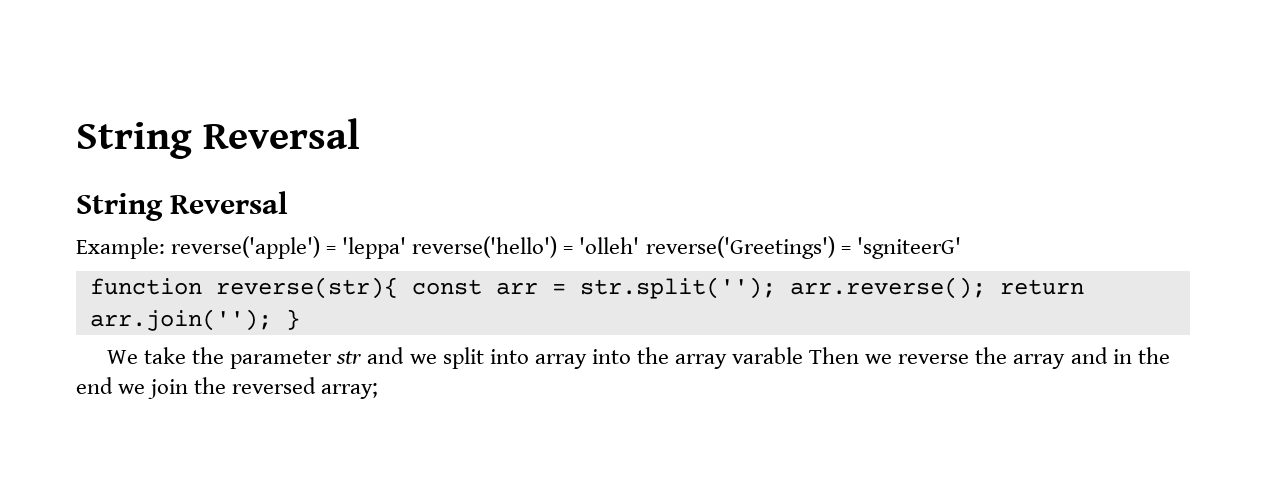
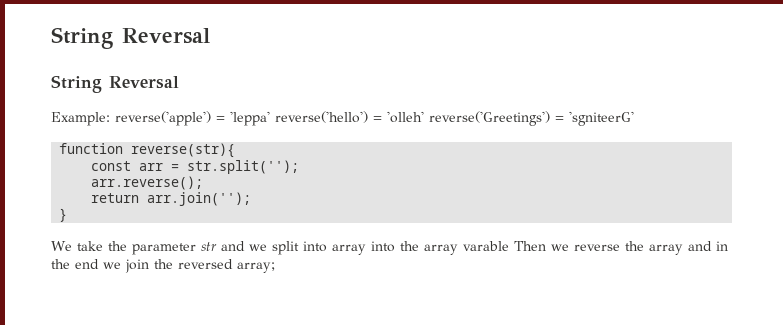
- function reverse(str){ const arr = str.split(''); arr.reverse(); return arr.join(''); }
+ function reverse(str){
+ const arr = str.split('');
+ arr.reverse();
+ return arr.join('');
+ }

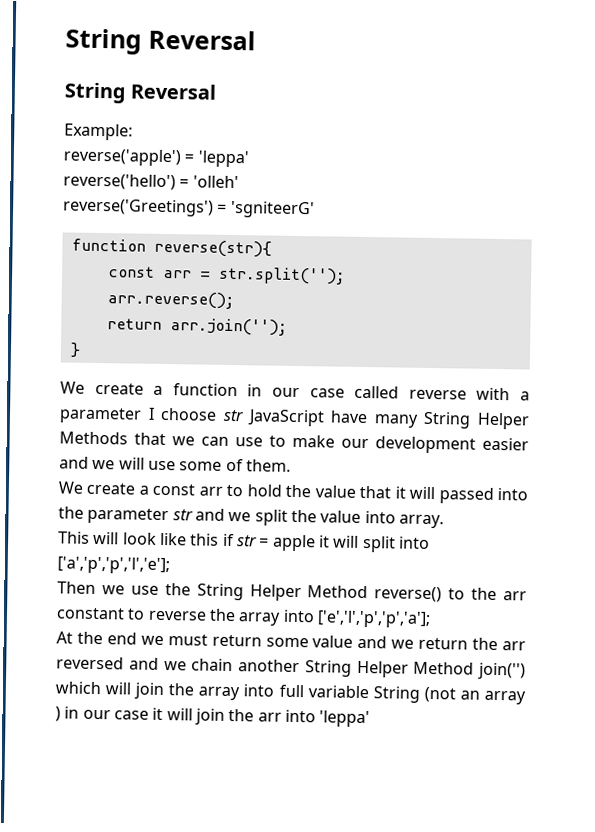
- Example: reverse('apple') = 'leppa' reverse('hello') = 'olleh' reverse('Greetings') = 'sgniteerG'
+ Example:
+ reverse('apple') = 'leppa'
+ reverse('hello') = 'olleh'
+ reverse('Greetings') = 'sgniteerG'
- We take the parameter str and we split into array into the array varable Then we reverse the array and in the end we join the reversed array;
+ We create a function in our case called reverse with a parameter I choose str JavaScript have many String Helper Methods that we can use to make our development easier and we will use some of them.
+ We create a const arr to hold the value that it will passed into the parameter str and we split the value into array.
+ This will look like this if str = apple it will split into ['a','p','p','l','e'];
+ Then we use the String Helper Method reverse() to the arr constant to reverse the array into ['e','l','p','p','a'];
+ At the end we must return some value and we return the arr reversed and we chain another String Helper Method join('') which will join the array into full variable String (not an array ) in our case it will join the arr into 'leppa'

